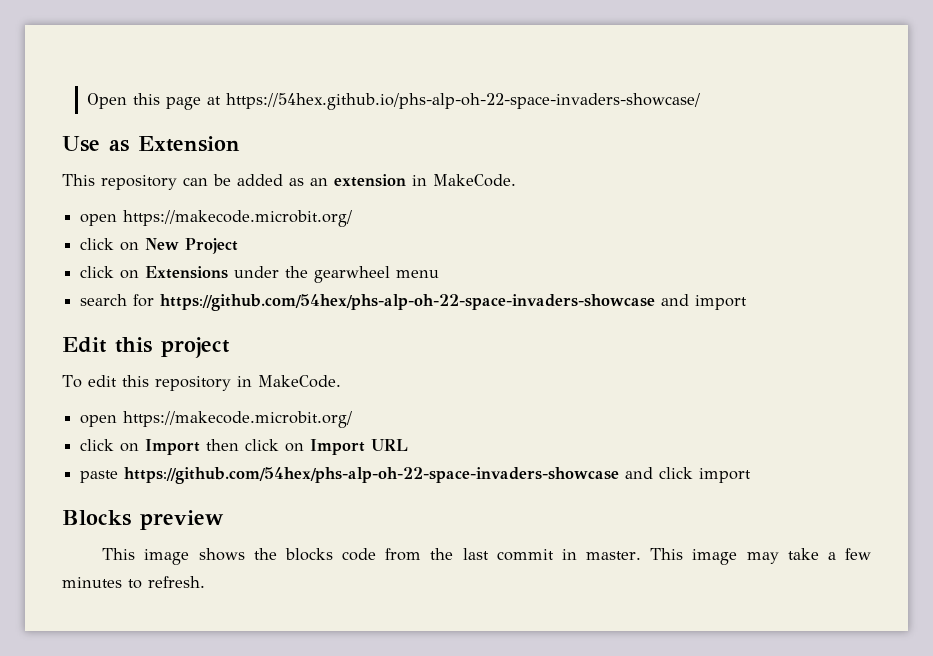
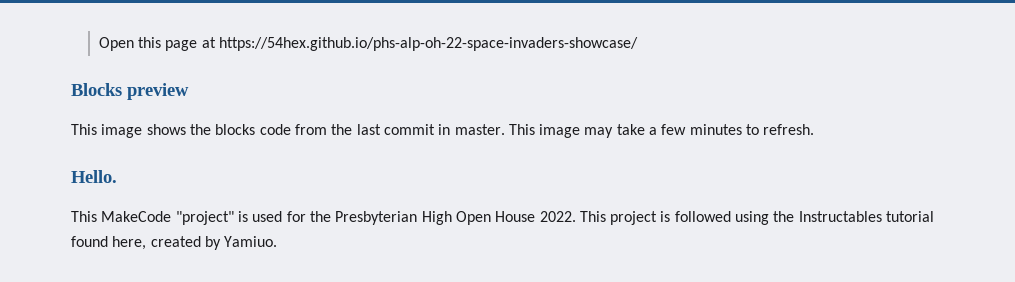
- Use as Extension
- This repository can be added as an extension in MakeCode.
- open https://makecode.microbit.org/
- click on New Project
- click on Extensions under the gearwheel menu
- search for https://github.com/54hex/phs-alp-oh-22-space-invaders-showcase and import
- Edit this project
- To edit this repository in MakeCode.
- open https://makecode.microbit.org/
- click on Import then click on Import URL
- paste https://github.com/54hex/phs-alp-oh-22-space-invaders-showcase and click import
+ Hello.
+ This MakeCode "project" is used for the Presbyterian High Open House 2022. This project is followed using the Instructables tutorial found here, created by Yamiuo.

